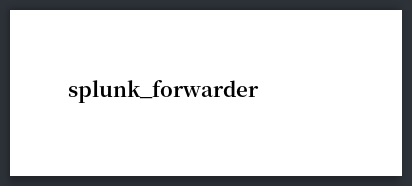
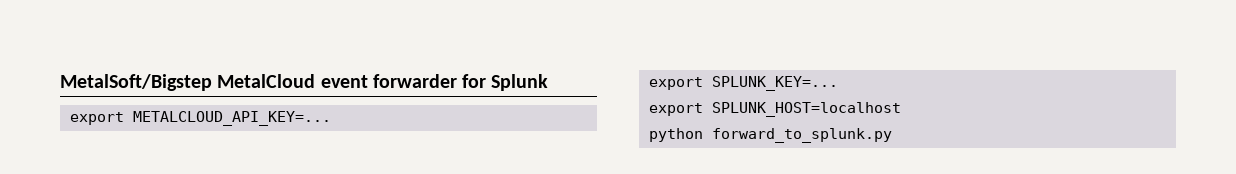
- splunk_forwarder
+ MetalSoft/Bigstep MetalCloud event forwarder for Splunk
+ export METALCLOUD_API_KEY=...
+ export SPLUNK_KEY=...
+ export SPLUNK_HOST=localhost
+ python forward_to_splunk.py

